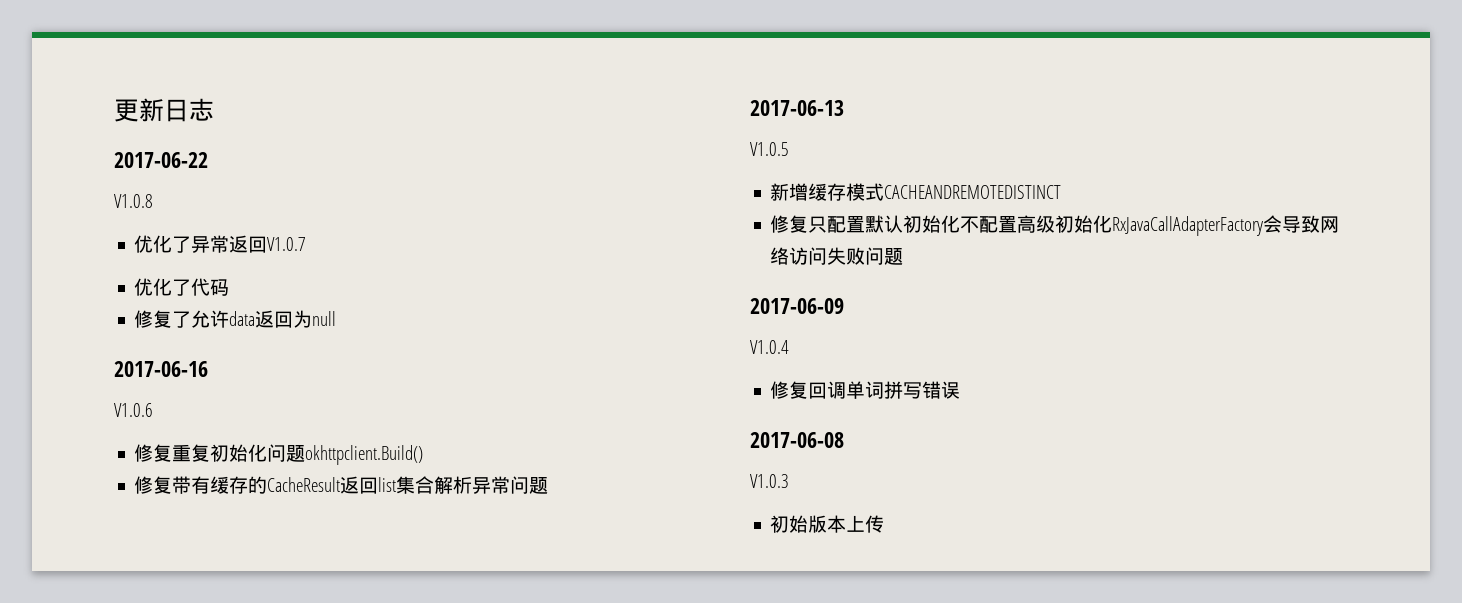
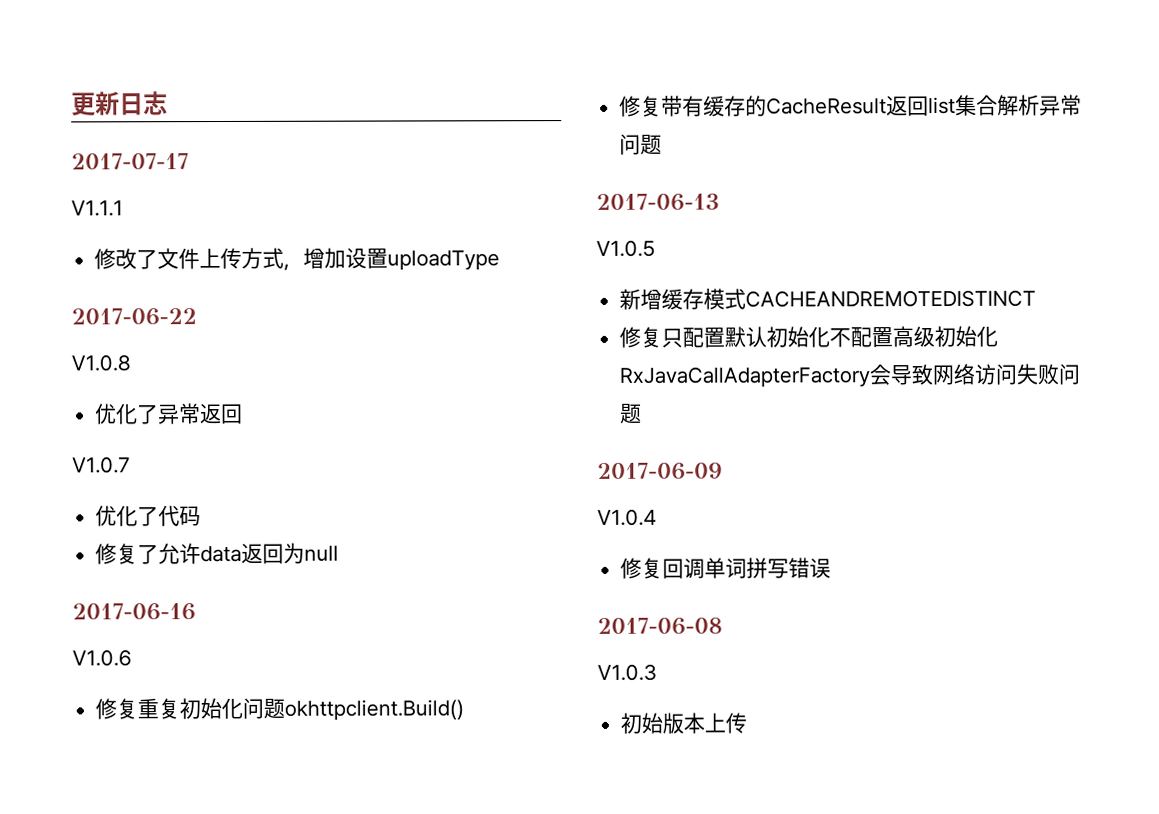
+ 2017-07-17
+ V1.1.1
+ 修改了文件上传方式，增加设置uploadType
- 优化了异常返回V1.0.7
+ 优化了异常返回
+ V1.0.7

